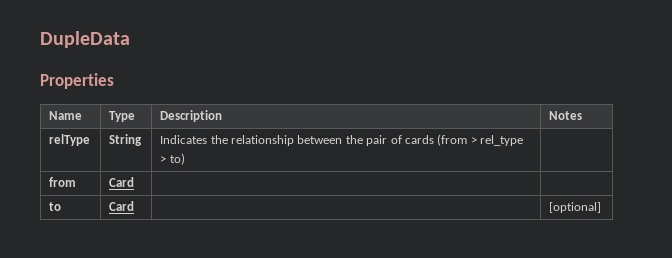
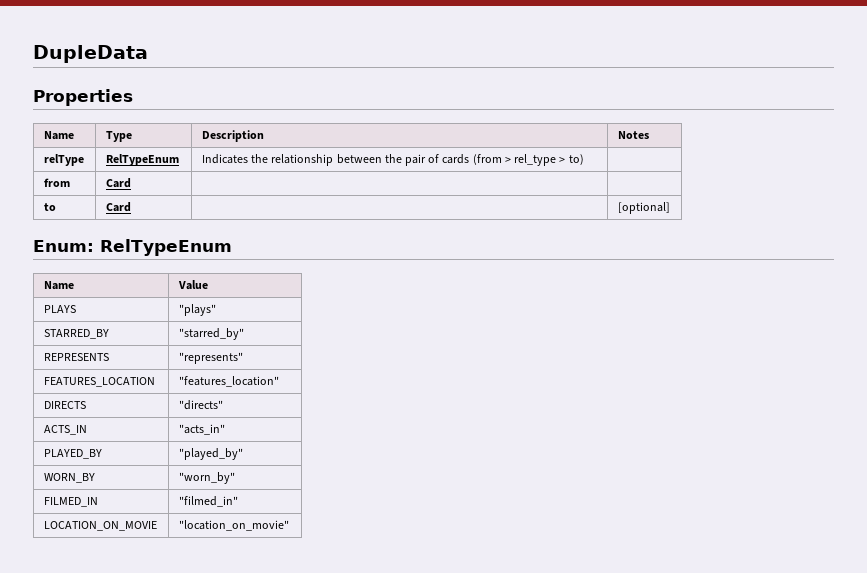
- relType | String | Indicates the relationship between the pair of cards (from > rel_type > to) |
+ relType | RelTypeEnum | Indicates the relationship between the pair of cards (from > rel_type > to) |
+ Enum: RelTypeEnum
+ Name | Value
+ PLAYS | "plays"
+ STARRED_BY | "starred_by"
+ REPRESENTS | "represents"
+ FEATURES_LOCATION | "features_location"
+ DIRECTS | "directs"
+ ACTS_IN | "acts_in"
+ PLAYED_BY | "played_by"
+ WORN_BY | "worn_by"
+ FILMED_IN | "filmed_in"
+ LOCATION_ON_MOVIE | "location_on_movie"

